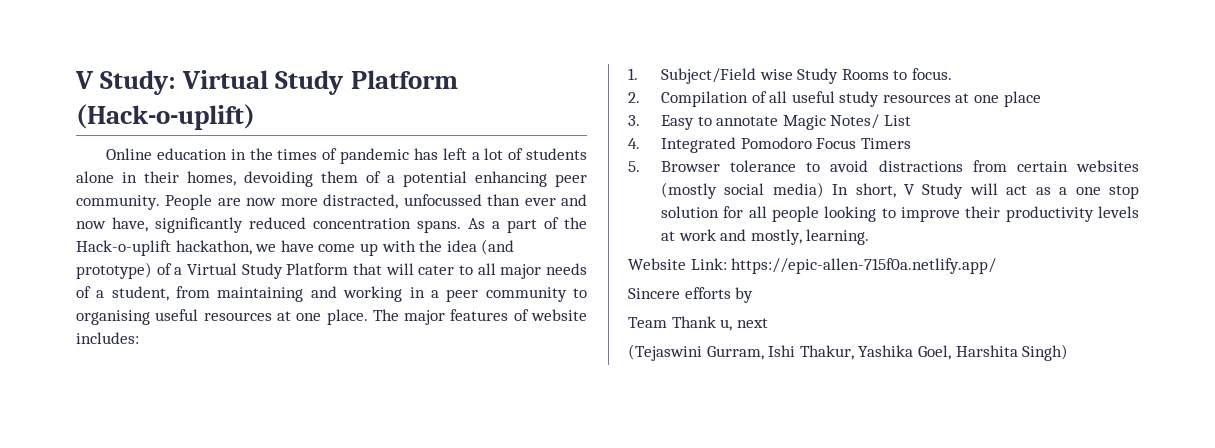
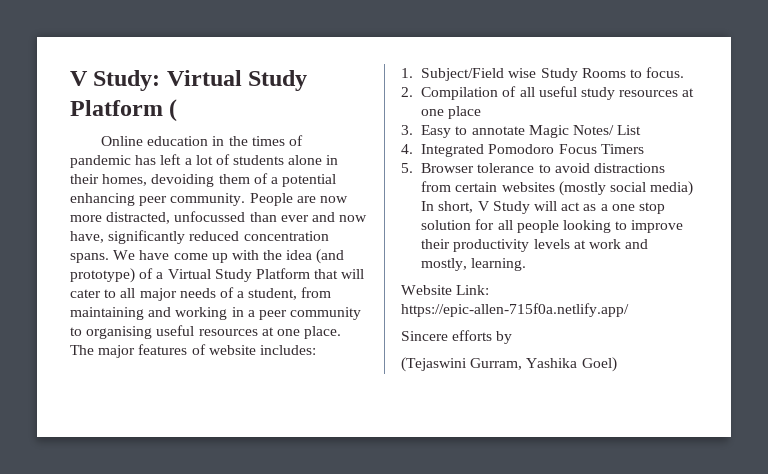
- V Study: Virtual Study Platform (Hack-o-uplift)
+ V Study: Virtual Study Platform (
- As a part of the Hack-o-uplift hackathon, we have come up with the idea (and prototype) of a Virtual Study Platform that will cater to all major needs of a student, from maintaining and working in a peer community to organising useful resources at one place.
+ We have come up with the idea (and prototype) of a Virtual Study Platform that will cater to all major needs of a student, from maintaining and working in a peer community to organising useful resources at one place.
- Team Thank u, next
- (Tejaswini Gurram, Ishi Thakur, Yashika Goel, Harshita Singh)
+ (Tejaswini Gurram, Yashika Goel)

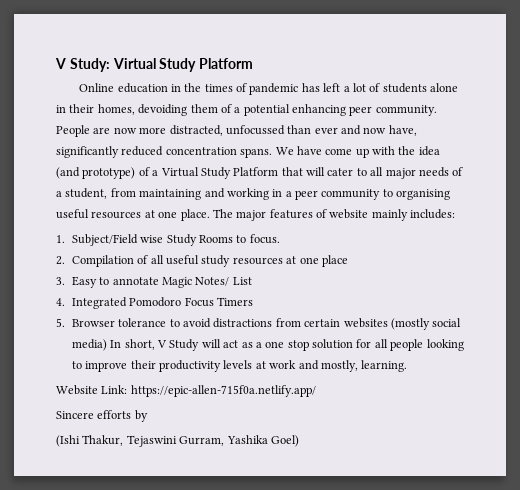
- V Study: Virtual Study Platform (
+ V Study: Virtual Study Platform
- The major features of website includes:
+ The major features of website mainly includes:
- (Tejaswini Gurram, Yashika Goel)
+ (Ishi Thakur, Tejaswini Gurram, Yashika Goel)

